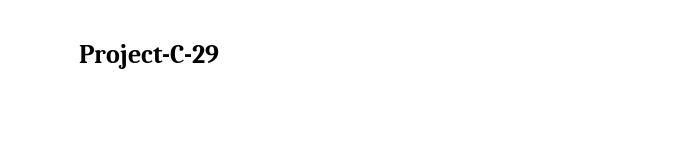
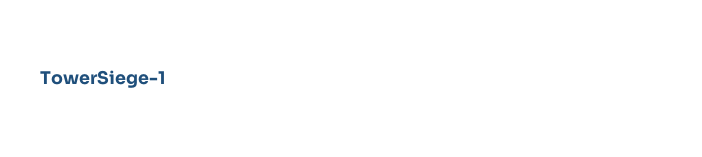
- Project-C-29
+ TowerSiege-1

